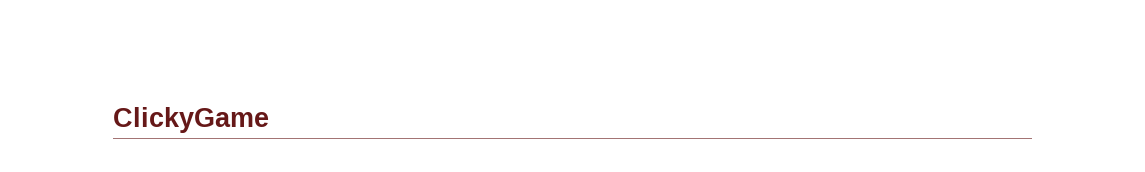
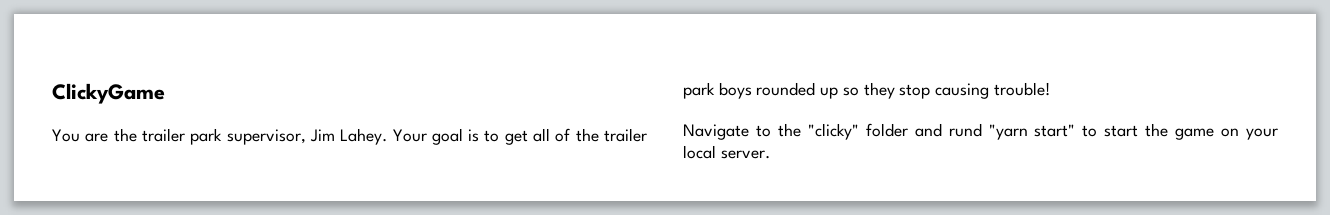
+ You are the trailer park supervisor, Jim Lahey. Your goal is to get all of the trailer park boys rounded up so they stop causing trouble!
+ Navigate to the "clicky" folder and rund "yarn start" to start the game on your local server.

